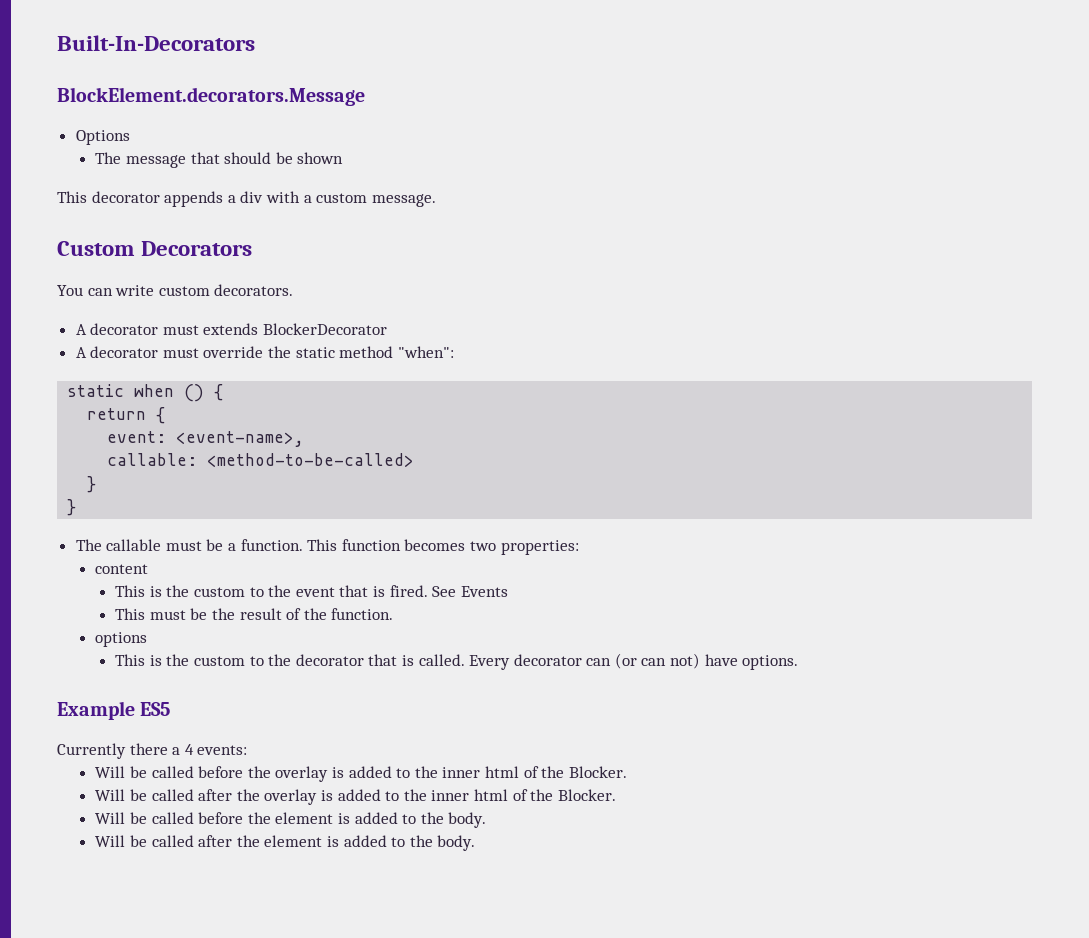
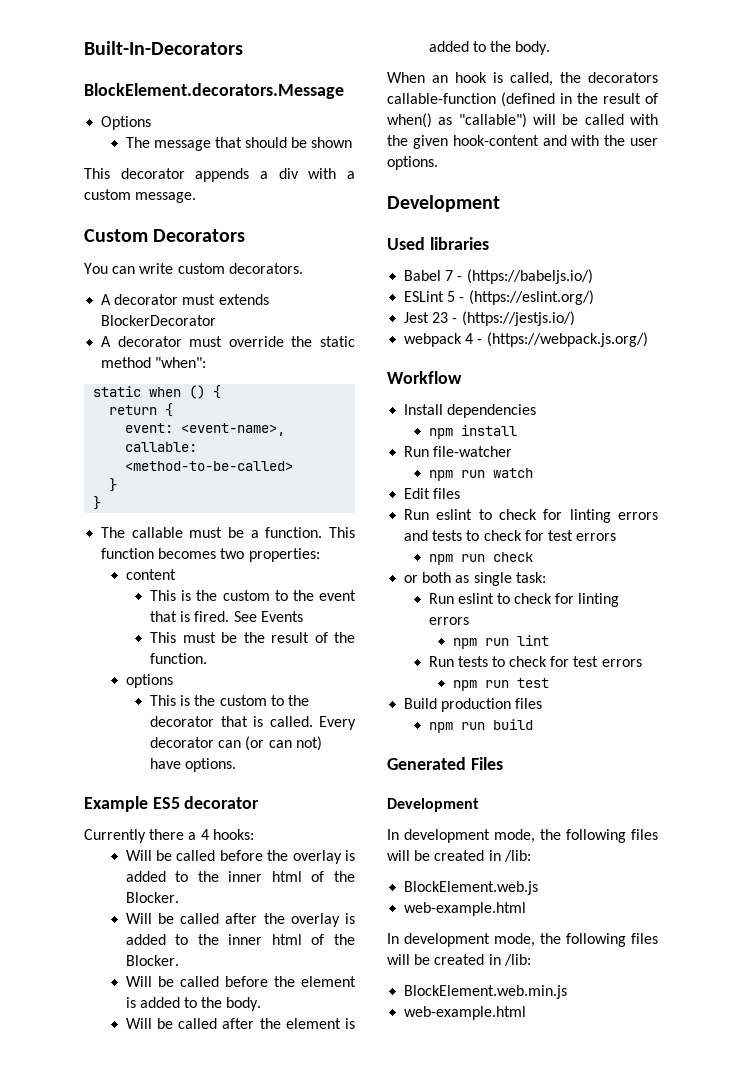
- Example ES5
+ Example ES5 decorator
- Currently there a 4 events:
+ Currently there a 4 hooks:
+ When an hook is called, the decorators callable-function (defined in the result of when() as "callable") will be called with the given hook-content and with the user options.
+ Development
+ Used libraries
+ Babel 7 - (https://babeljs.io/)
+ ESLint 5 - (https://eslint.org/)
+ Jest 23 - (https://jestjs.io/)
+ webpack 4 - (https://webpack.js.org/)
+ Workflow
+ Install dependencies
+ npm install
+ Run file-watcher
+ npm run watch
+ Edit files
+ Run eslint to check for linting errors and tests to check for test errors
+ npm run check
+ or both as single task:
+ Run eslint to check for linting errors
+ npm run lint
+ Run tests to check for test errors
+ npm run test
+ Build production files
+ npm run build
+ Generated Files
+ Development
+ In development mode, the following files will be created in /lib:
+ BlockElement.web.js
+ web-example.html
+ In development mode, the following files will be created in /lib:
+ BlockElement.web.min.js
+ web-example.html

